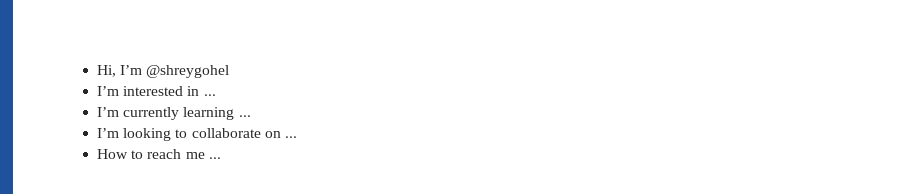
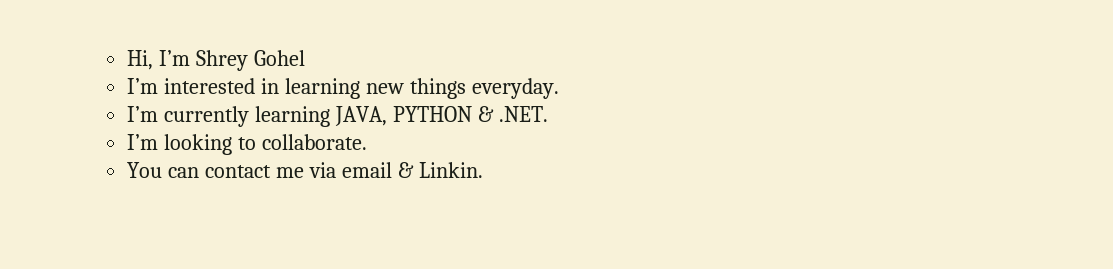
- Hi, I’m @shreygohel
+ Hi, I’m Shrey Gohel
- I’m interested in ...
+ I’m interested in learning new things everyday.
- I’m currently learning ...
+ I’m currently learning JAVA, PYTHON & .NET.
- I’m looking to collaborate on ...
- How to reach me ...
+ I’m looking to collaborate.
+ You can contact me via email & Linkin.

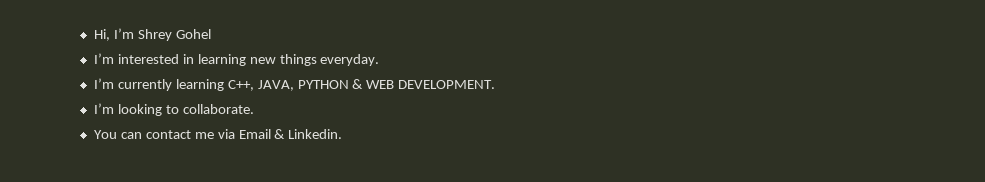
- I’m currently learning JAVA, PYTHON & .NET.
+ I’m currently learning C++, JAVA, PYTHON & WEB DEVELOPMENT.
- You can contact me via email & Linkin.
+ You can contact me via Email & Linkedin.

